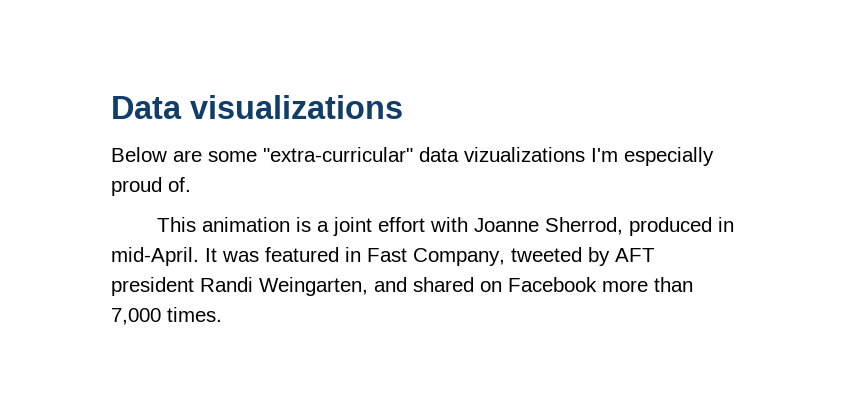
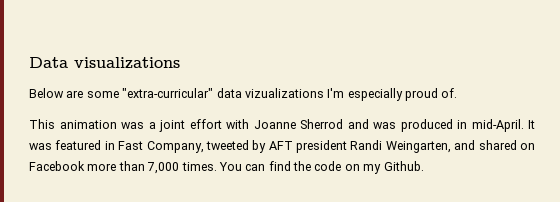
- This animation is a joint effort with Joanne Sherrod, produced in mid-April.
+ This animation was a joint effort with Joanne Sherrod and was produced in mid-April.
+ You can find the code on my Github.

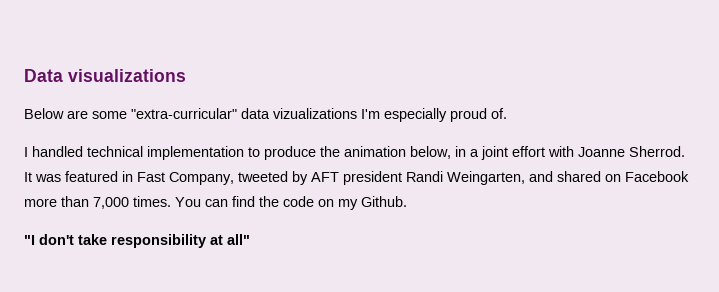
- This animation was a joint effort with Joanne Sherrod and was produced in mid-April.
+ I handled technical implementation to produce the animation below, in a joint effort with Joanne Sherrod.
+ "I don't take responsibility at all"

